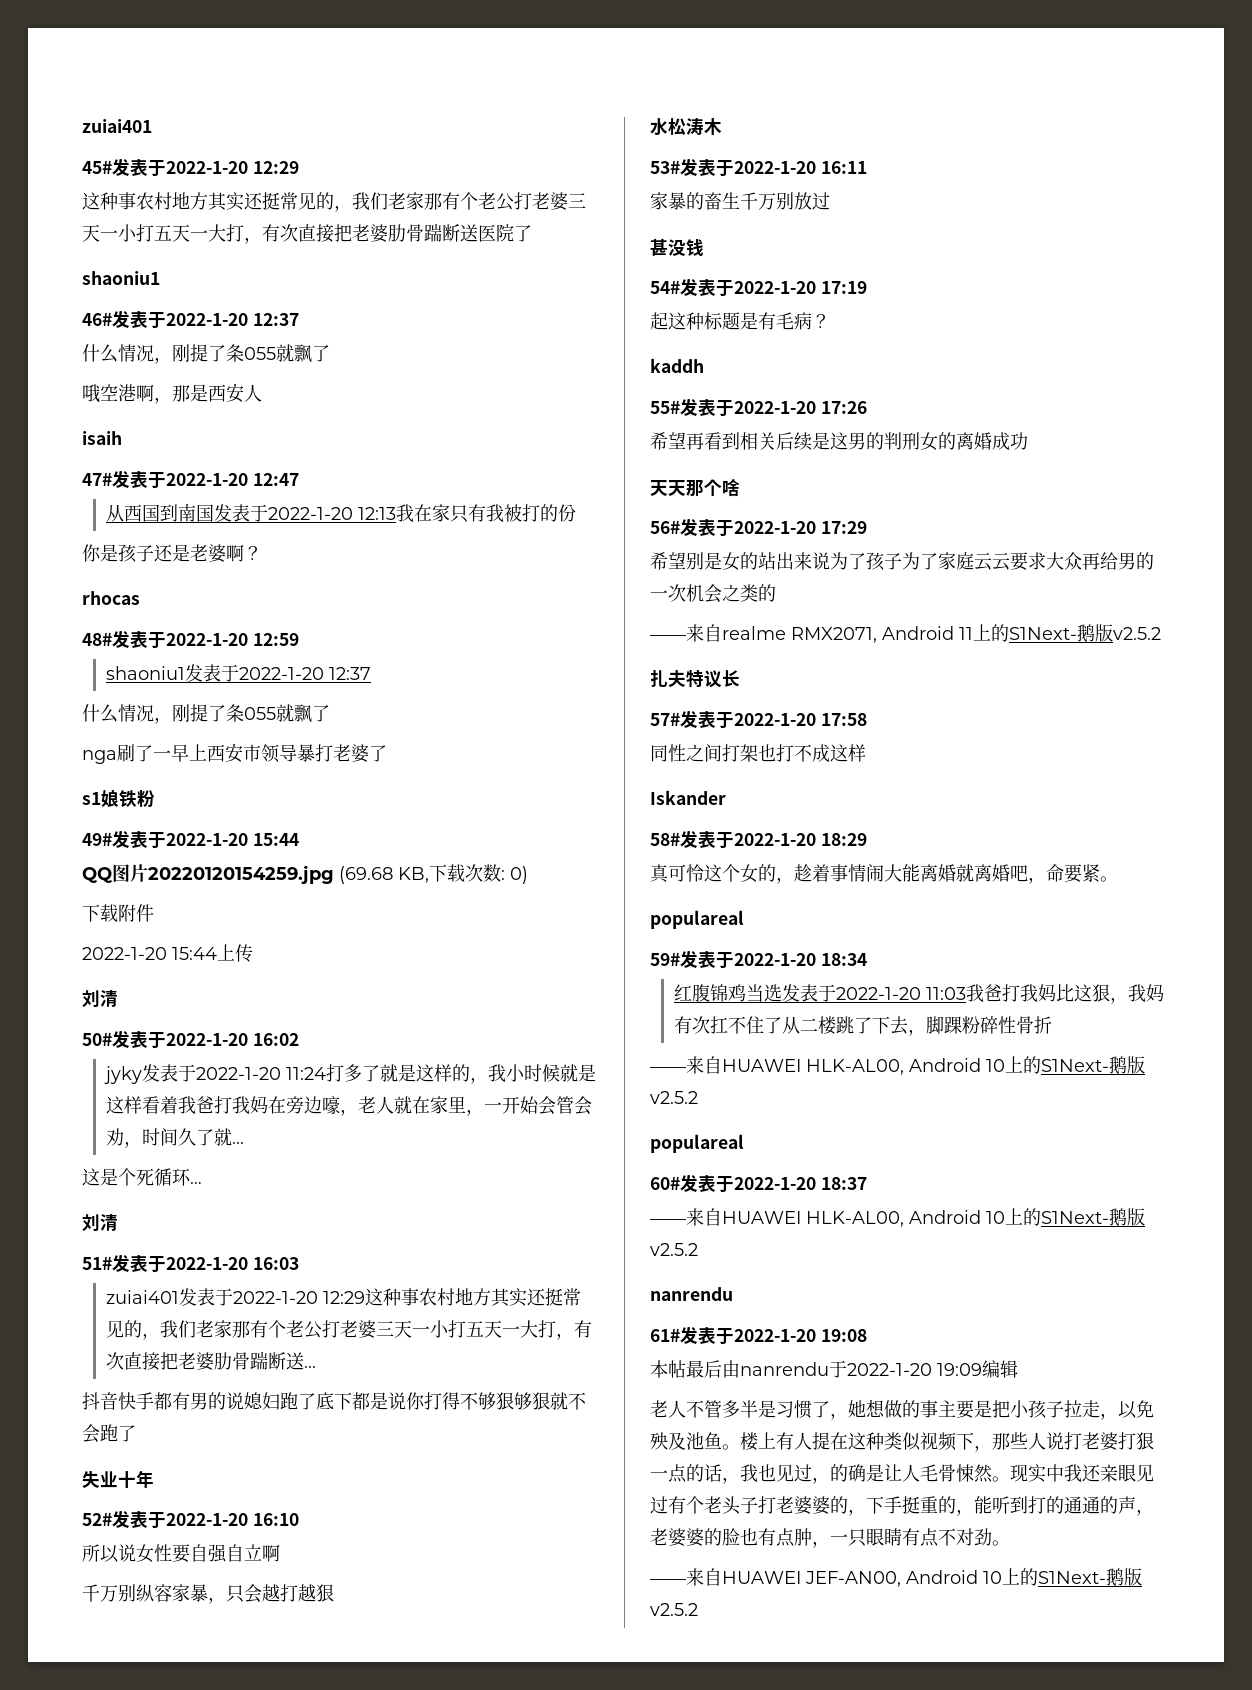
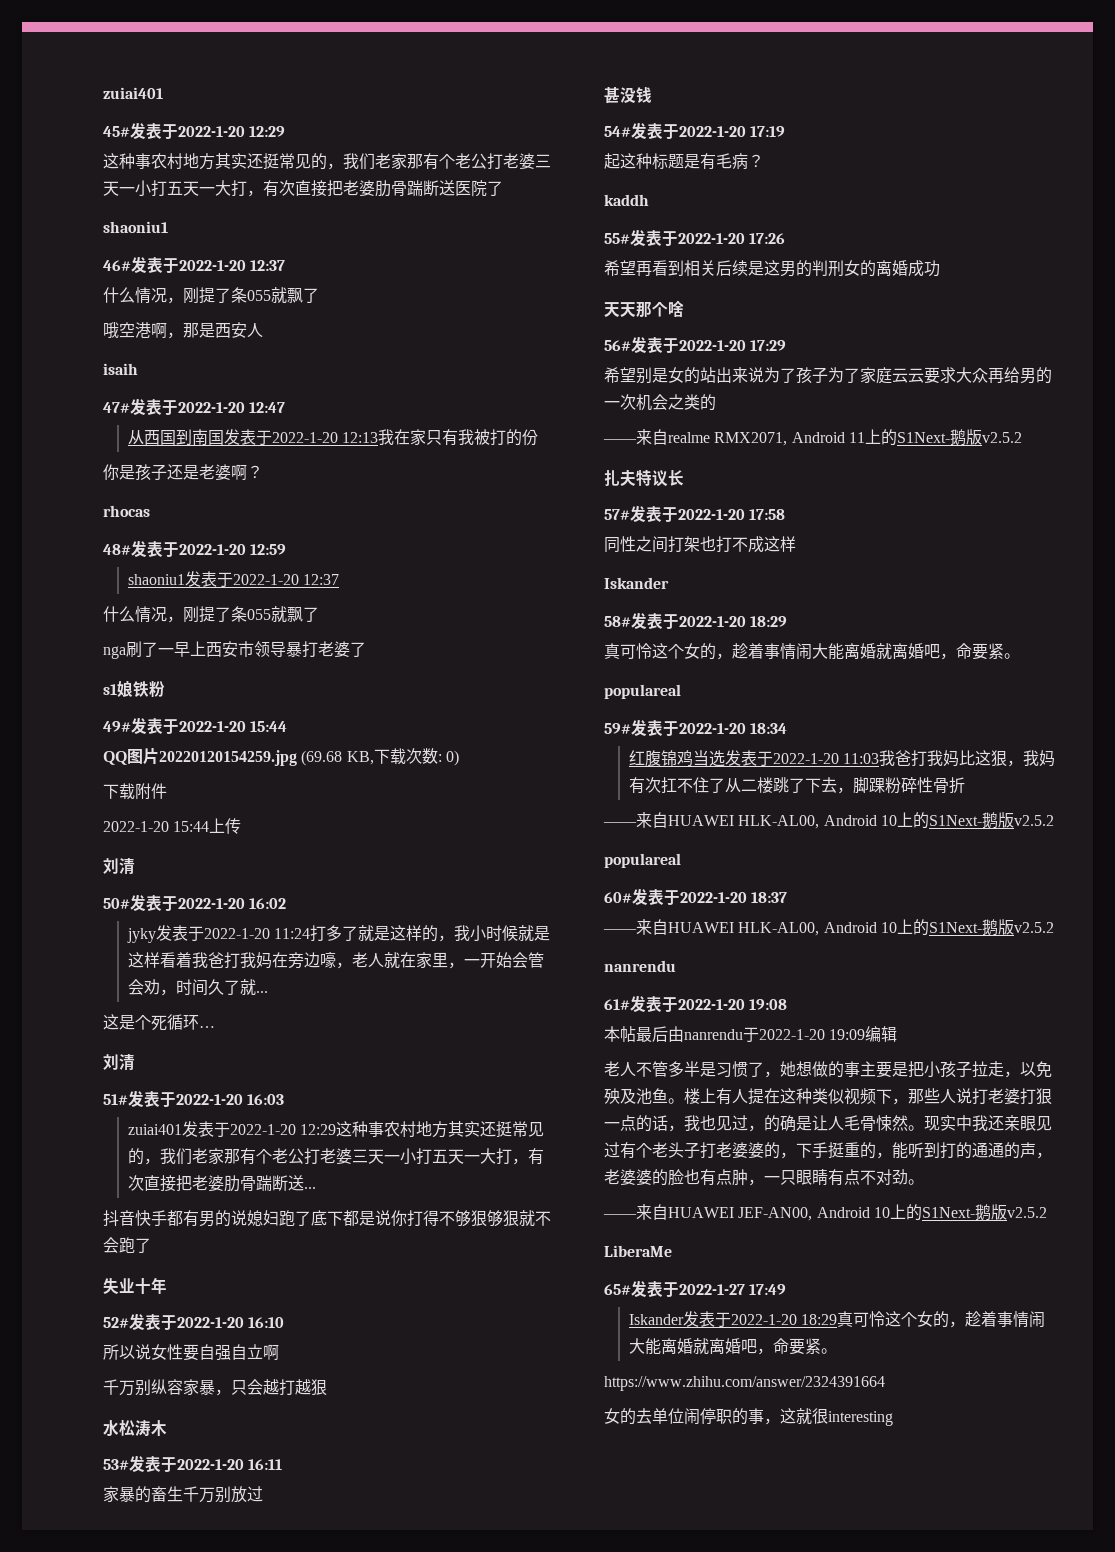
+ LiberaMe
+ 65#发表于2022-1-27 17:49
+ Iskander发表于2022-1-20 18:29真可怜这个女的，趁着事情闹大能离婚就离婚吧，命要紧。
+ https://www.zhihu.com/answer/2324391664
+ 女的去单位闹停职的事，这就很interesting

